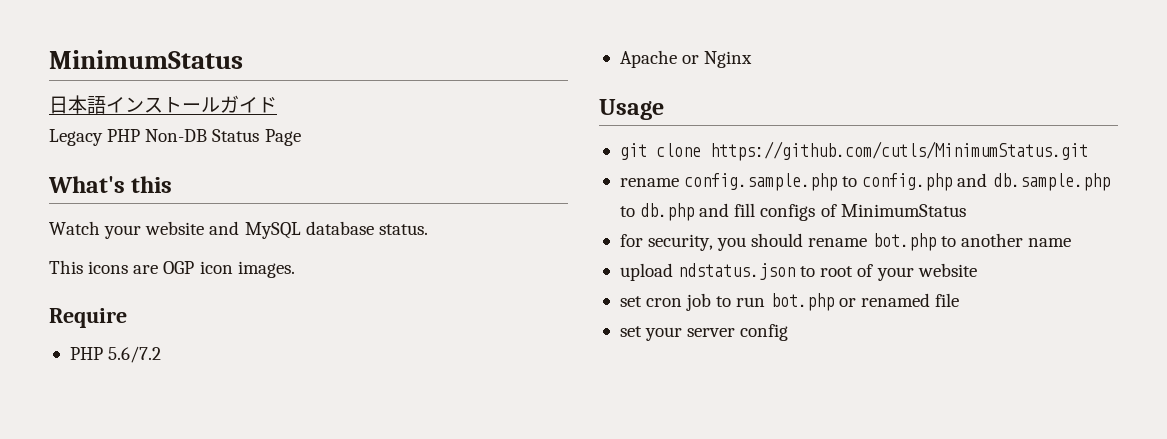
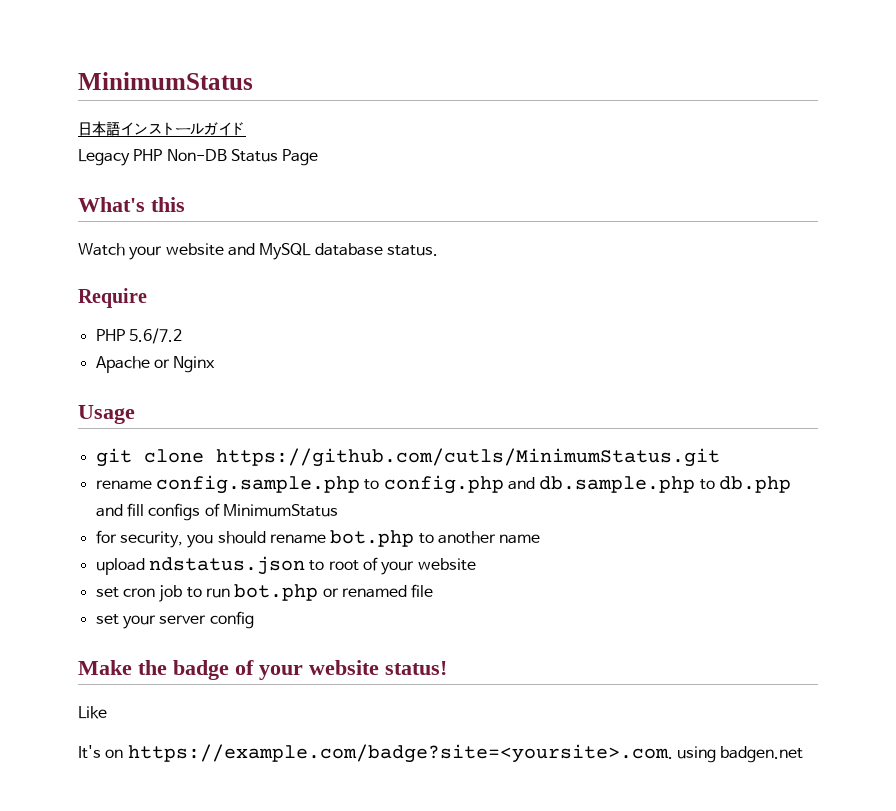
- This icons are OGP icon images.
+ Make the badge of your website status!
+ Like
+ It's on https://example.com/badge?site=<yoursite>.com. using badgen.net

